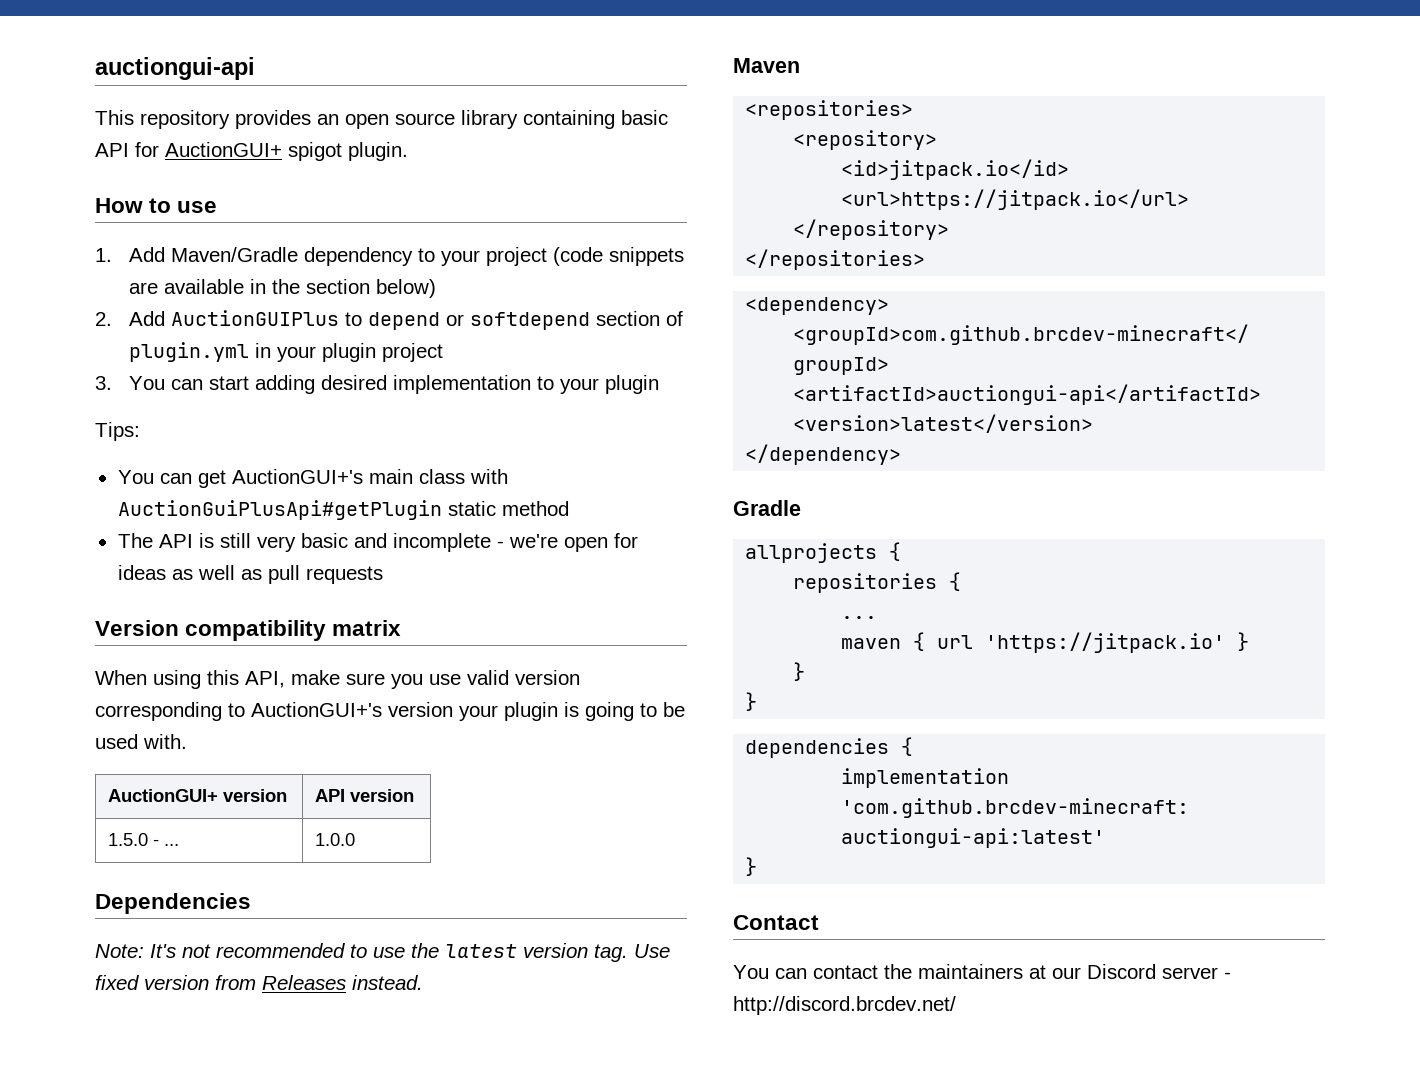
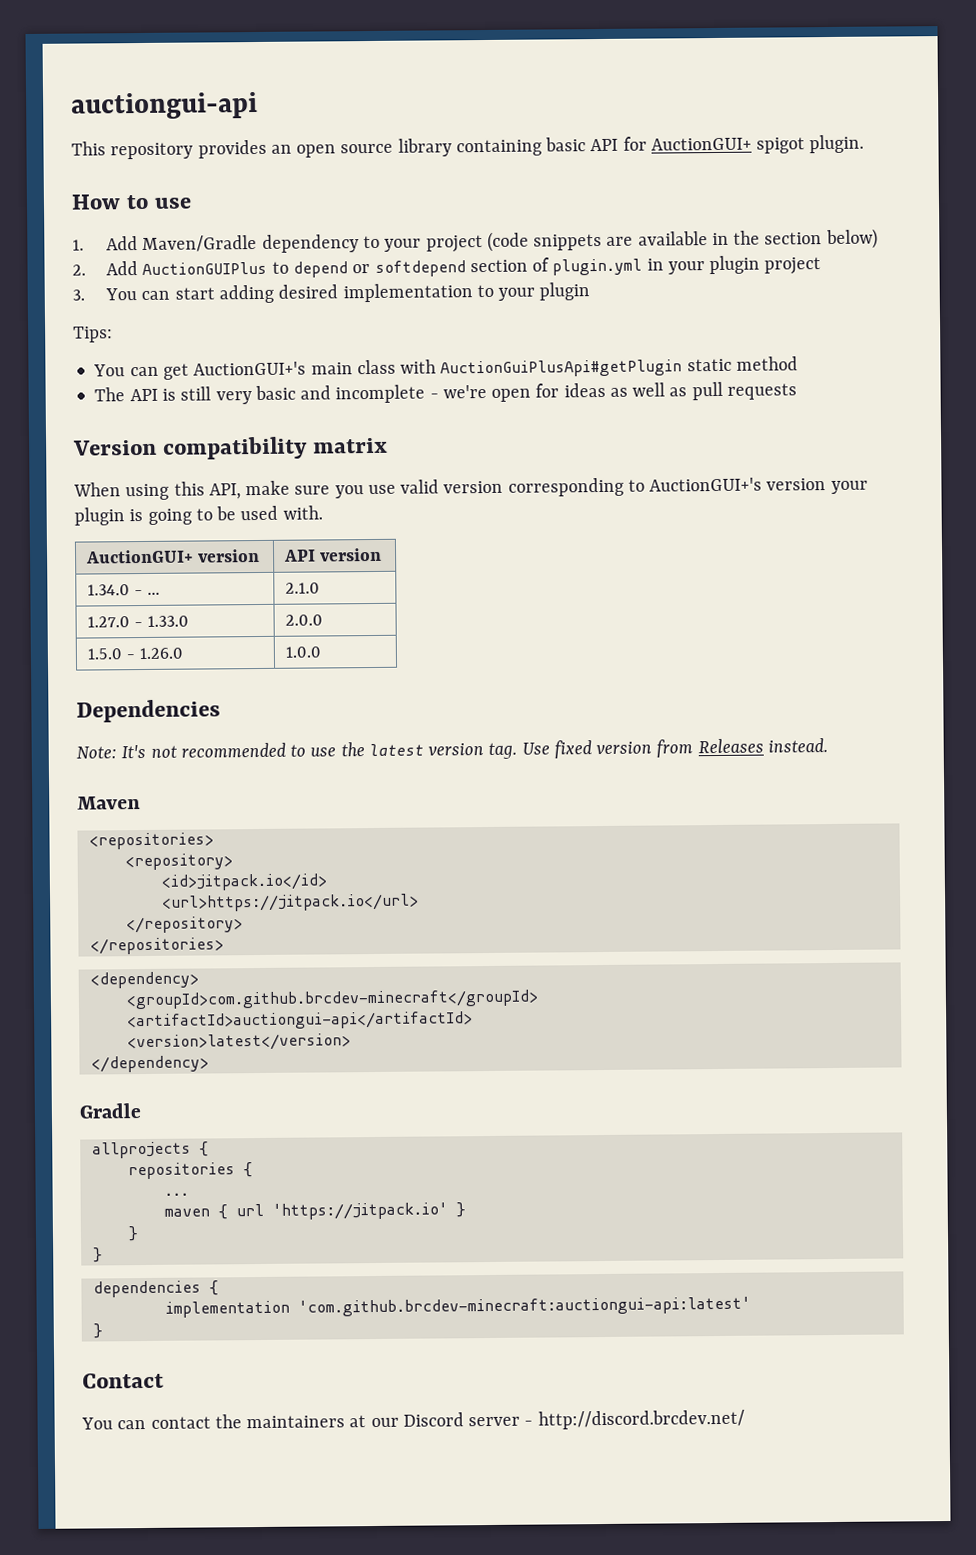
+ 1.34.0 - ... | 2.1.0
+ 1.27.0 - 1.33.0 | 2.0.0
- 1.5.0 - ... | 1.0.0
+ 1.5.0 - 1.26.0 | 1.0.0

